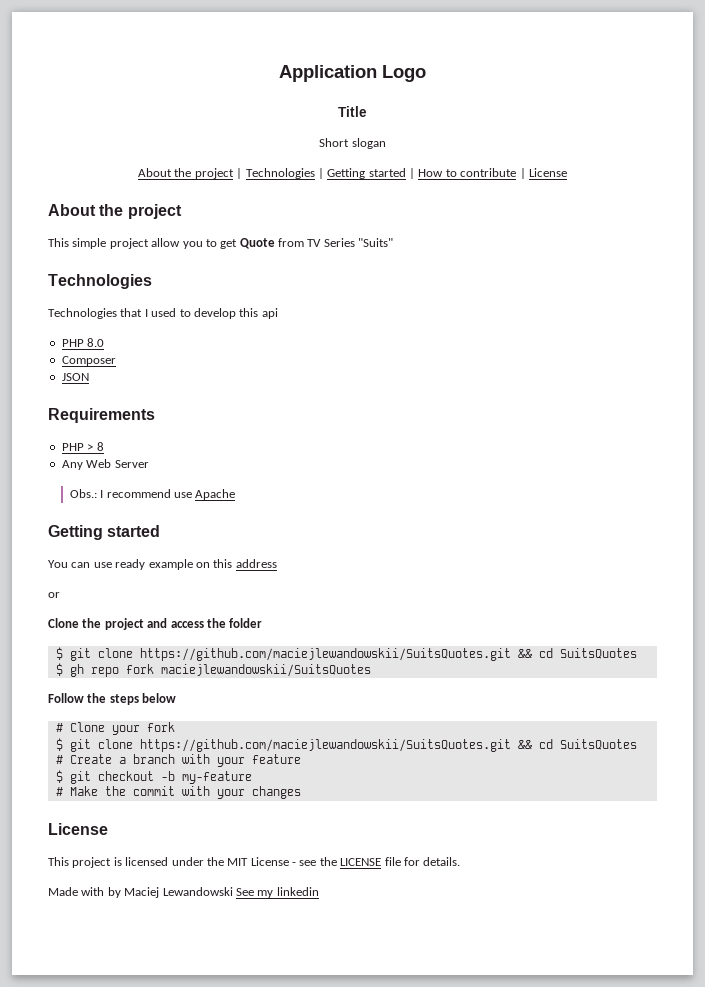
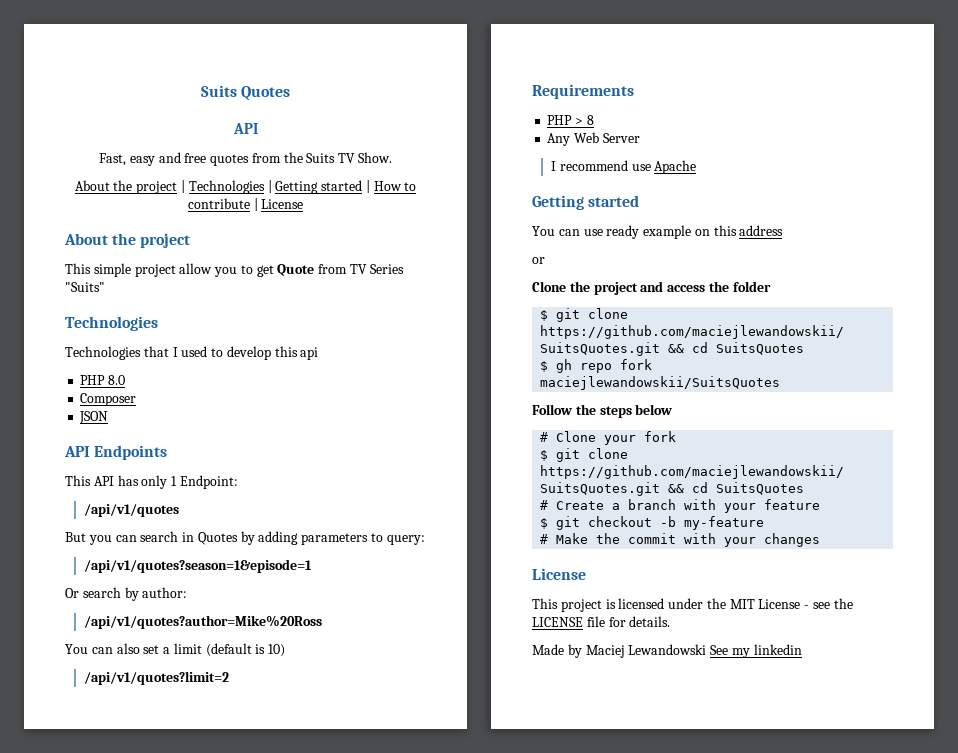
- Application Logo
- Title
- Short slogan
+ Suits Quotes
+ API
+ Fast, easy and free quotes from the Suits TV Show.
+ API Endpoints
+ This API has only 1 Endpoint:
+ /api/v1/quotes
+ But you can search in Quotes by adding parameters to query:
+ /api/v1/quotes?season=1&episode=1
+ Or search by author:
+ /api/v1/quotes?author=Mike%20Ross
+ You can also set a limit (default is 10)
+ /api/v1/quotes?limit=2
- Obs.: I recommend use Apache
+ I recommend use Apache
- Made with by Maciej Lewandowski See my linkedin
+ Made by Maciej Lewandowski See my linkedin

